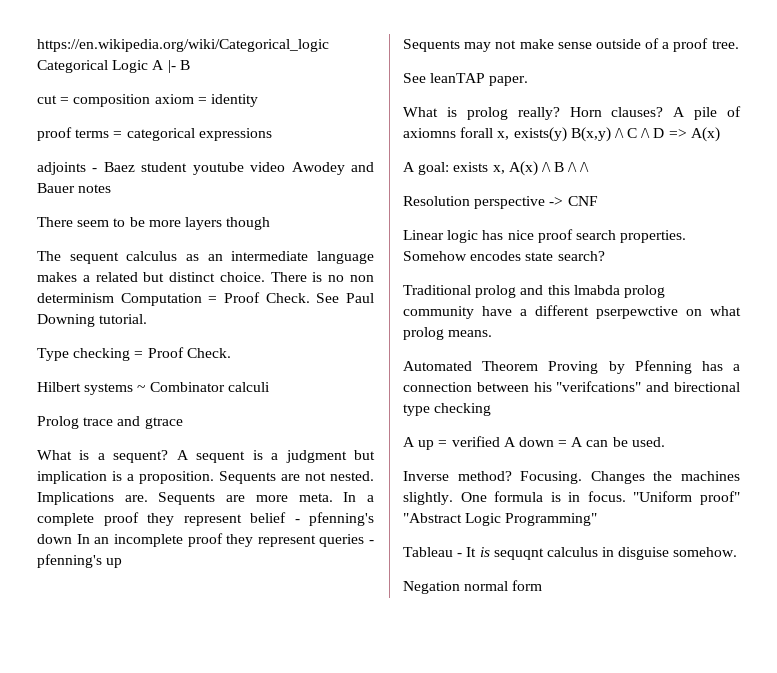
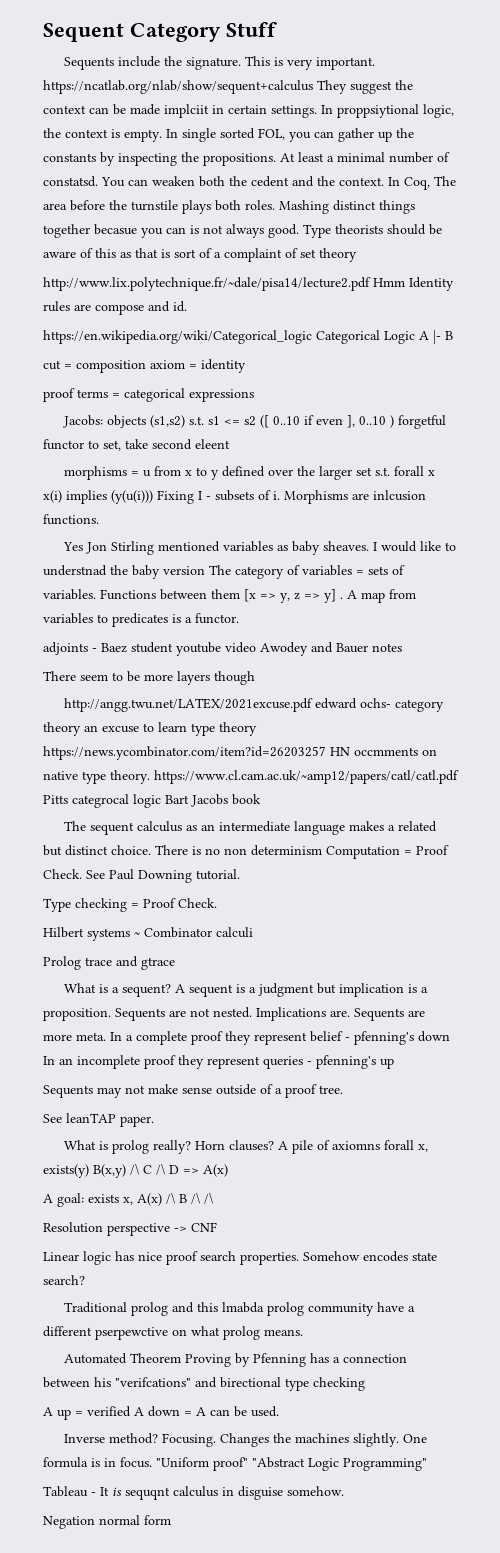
+ Sequent Category Stuff
+ Sequents include the signature. This is very important. https://ncatlab.org/nlab/show/sequent+calculus They suggest the context can be made implciit in certain settings. In proppsiytional logic, the context is empty. In single sorted FOL, you can gather up the constants by inspecting the propositions. At least a minimal number of constatsd. You can weaken both the cedent and the context. In Coq, The area before the turnstile plays both roles. Mashing distinct things together becasue you can is not always good. Type theorists should be aware of this as that is sort of a complaint of set theory
+ http://www.lix.polytechnique.fr/~dale/pisa14/lecture2.pdf Hmm Identity rules are compose and id.
+ Jacobs: objects (s1,s2) s.t. s1 <= s2 ([ 0..10 if even ], 0..10 ) forgetful functor to set, take second eleent
+ morphisms = u from x to y defined over the larger set s.t. forall x x(i) implies (y(u(i))) Fixing I - subsets of i. Morphisms are inlcusion functions.
+ Yes Jon Stirling mentioned variables as baby sheaves. I would like to understnad the baby version The category of variables = sets of variables. Functions between them [x => y, z => y] . A map from variables to predicates is a functor.
+ http://angg.twu.net/LATEX/2021excuse.pdf edward ochs- category theory an excuse to learn type theory https://news.ycombinator.com/item?id=26203257 HN occmments on native type theory. https://www.cl.cam.ac.uk/~amp12/papers/catl/catl.pdf Pitts categrocal logic Bart Jacobs book

